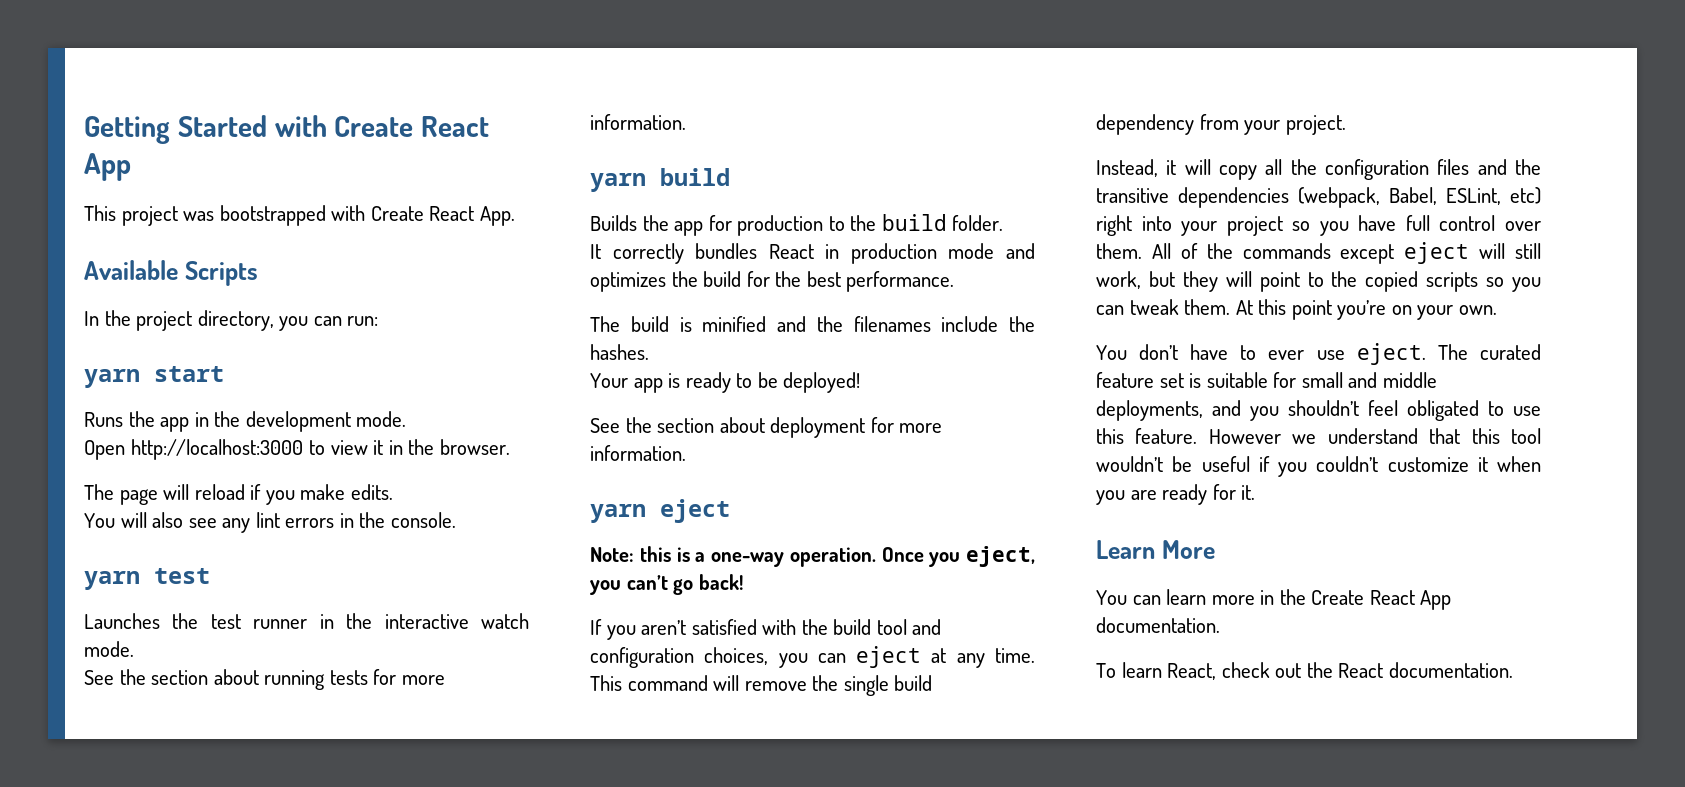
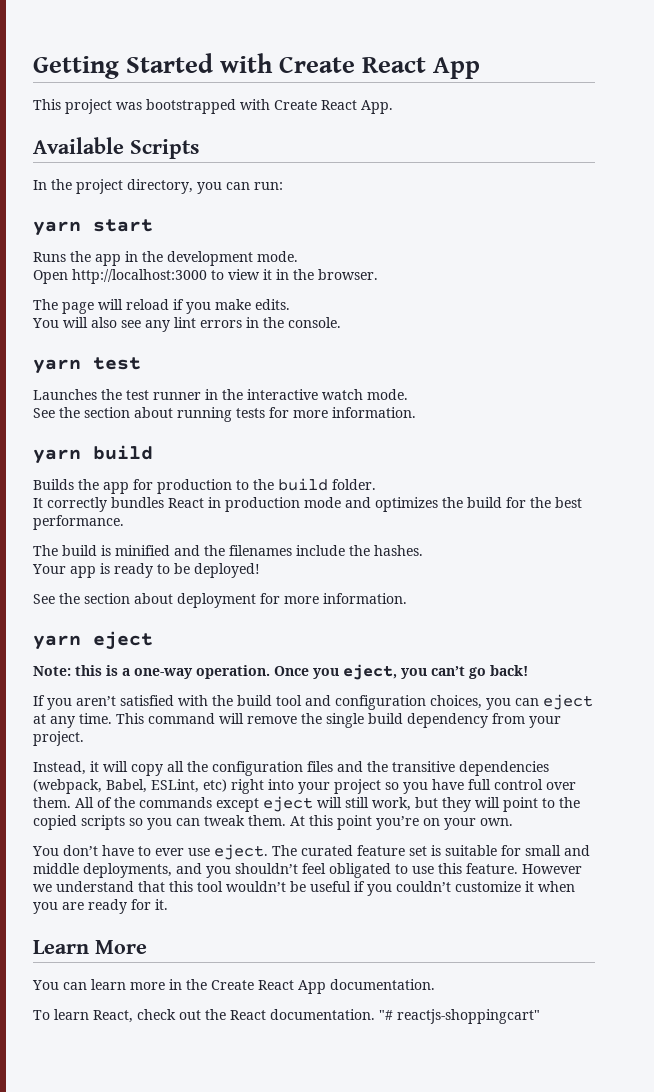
+ "# reactjs-shoppingcart"

